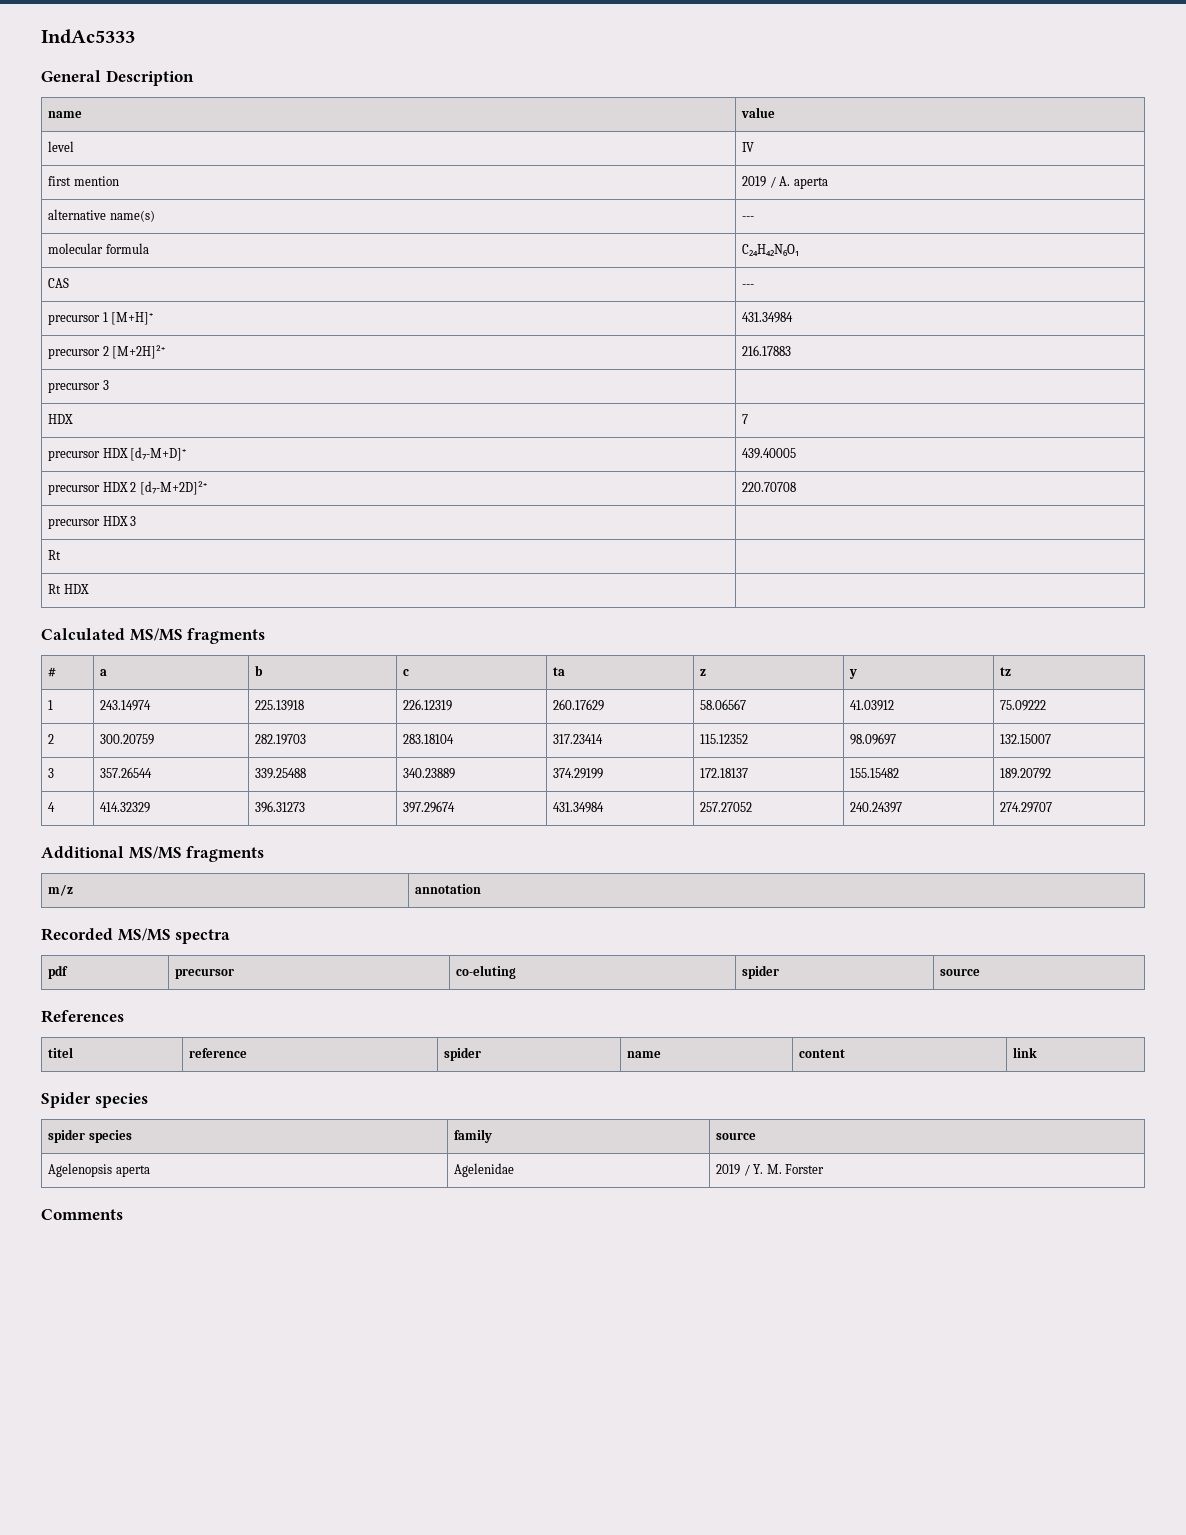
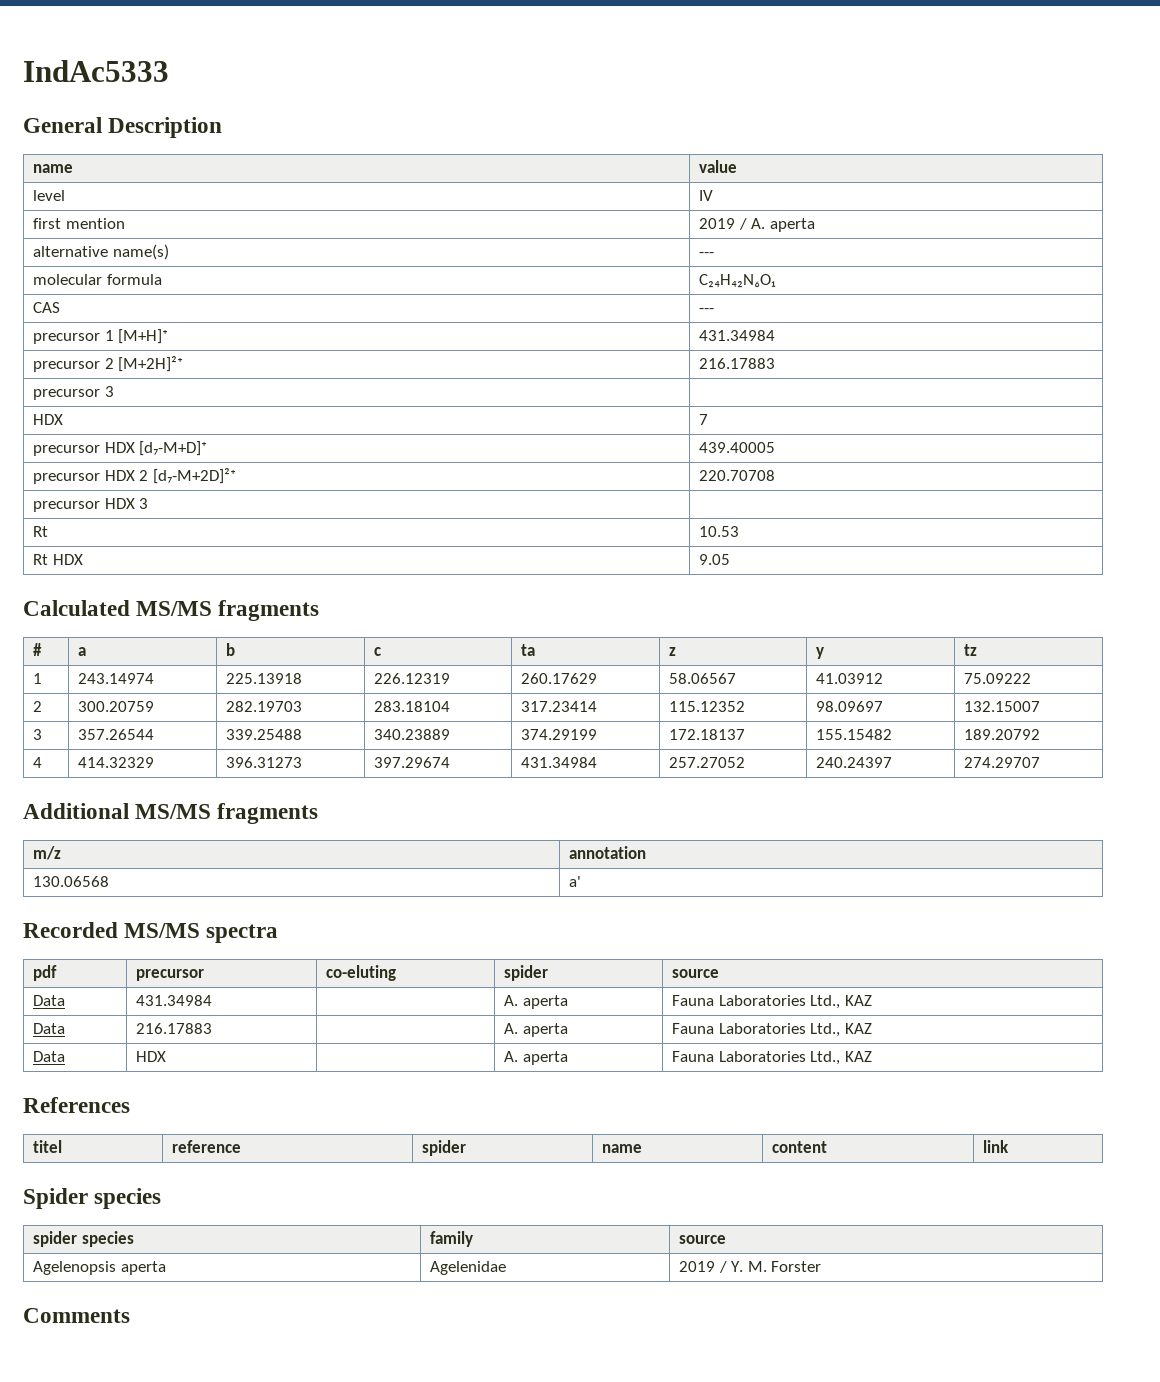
- Rt |
+ Rt | 10.53
- Rt HDX |
+ Rt HDX | 9.05
+ 130.06568 | a'
+ Data | 431.34984 | | A. aperta | Fauna Laboratories Ltd., KAZ
+ Data | 216.17883 | | A. aperta | Fauna Laboratories Ltd., KAZ
+ Data | HDX | | A. aperta | Fauna Laboratories Ltd., KAZ

